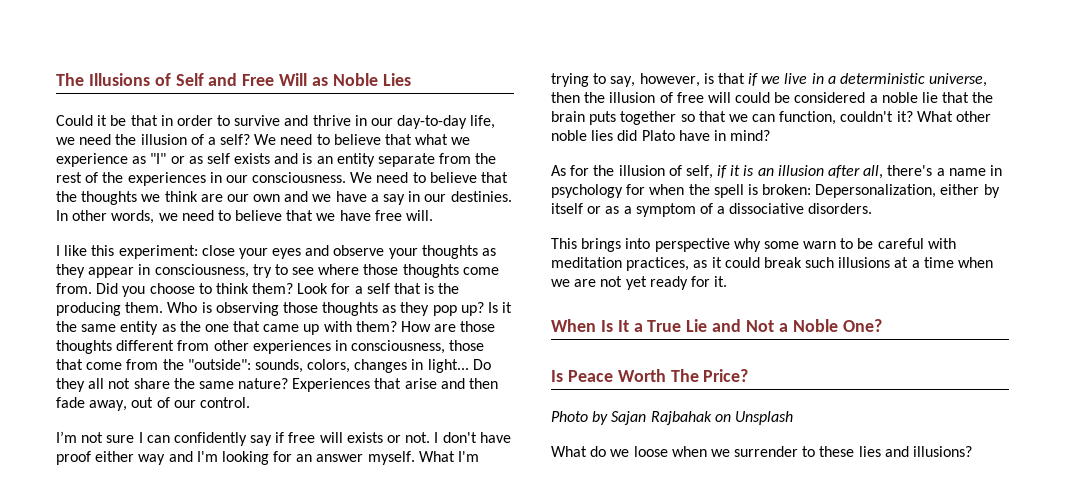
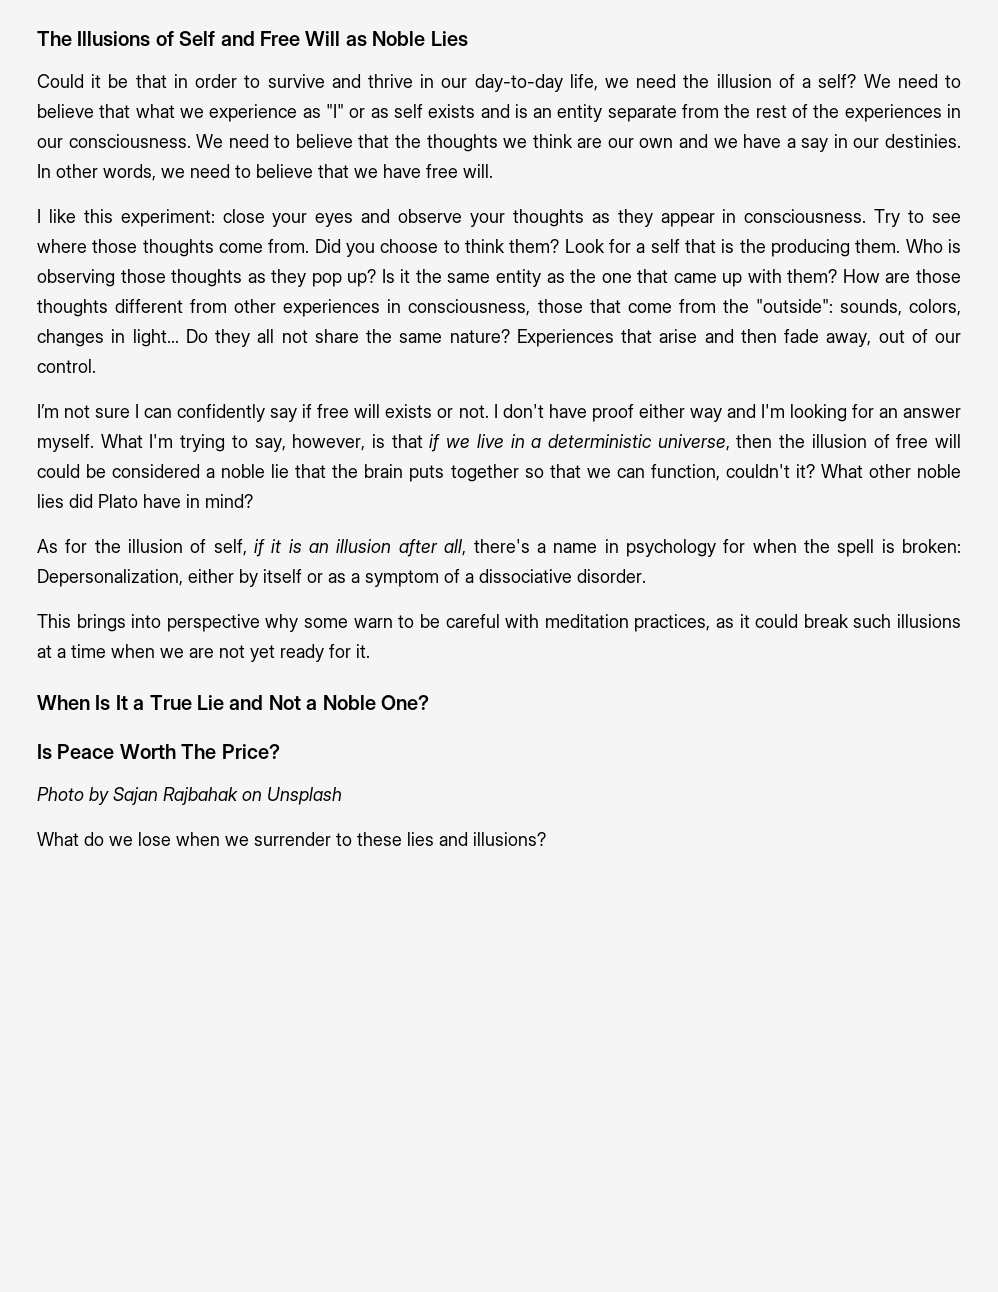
- I like this experiment: close your eyes and observe your thoughts as they appear in consciousness, try to see where those thoughts come from.
+ I like this experiment: close your eyes and observe your thoughts as they appear in consciousness. Try to see where those thoughts come from.
- As for the illusion of self, if it is an illusion after all, there's a name in psychology for when the spell is broken: Depersonalization, either by itself or as a symptom of a dissociative disorders.
+ As for the illusion of self, if it is an illusion after all, there's a name in psychology for when the spell is broken: Depersonalization, either by itself or as a symptom of a dissociative disorder.
- What do we loose when we surrender to these lies and illusions?
+ What do we lose when we surrender to these lies and illusions?

